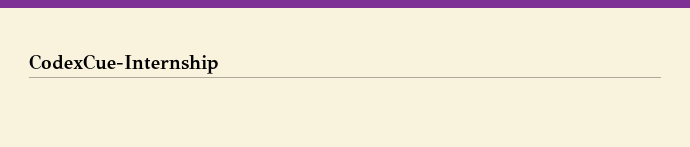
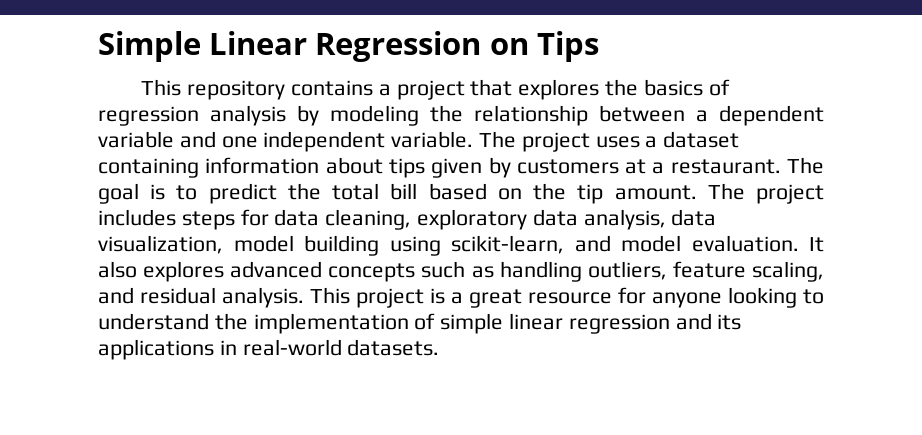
- CodexCue-Internship
+ Simple Linear Regression on Tips
+ This repository contains a project that explores the basics of regression analysis by modeling the relationship between a dependent variable and one independent variable. The project uses a dataset containing information about tips given by customers at a restaurant. The goal is to predict the total bill based on the tip amount. The project includes steps for data cleaning, exploratory data analysis, data visualization, model building using scikit-learn, and model evaluation. It also explores advanced concepts such as handling outliers, feature scaling, and residual analysis. This project is a great resource for anyone looking to understand the implementation of simple linear regression and its applications in real-world datasets.

